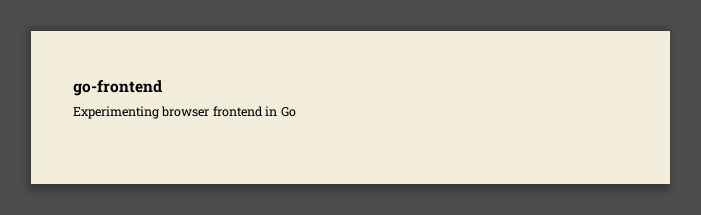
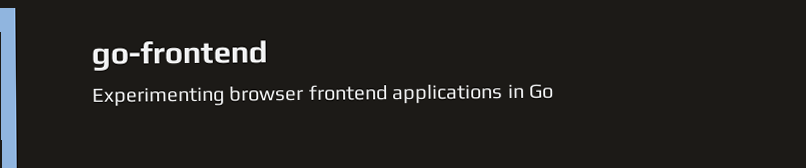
- Experimenting browser frontend in Go
+ Experimenting browser frontend applications in Go

